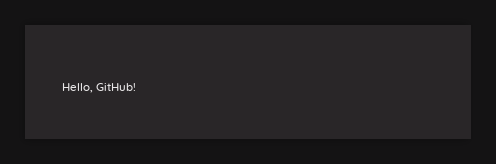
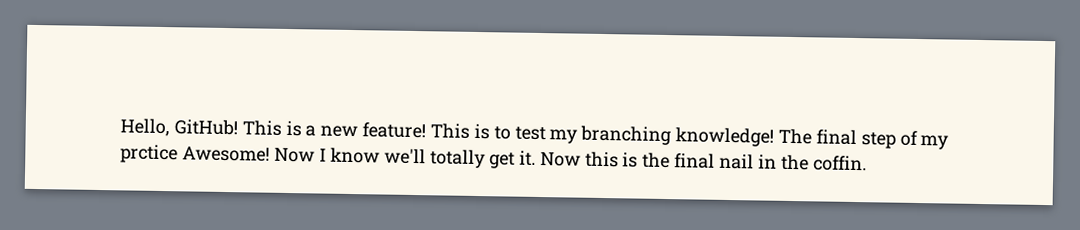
+ This is a new feature! This is to test my branching knowledge! The final step of my prctice Awesome! Now I know we'll totally get it. Now this is the final nail in the coffin.

